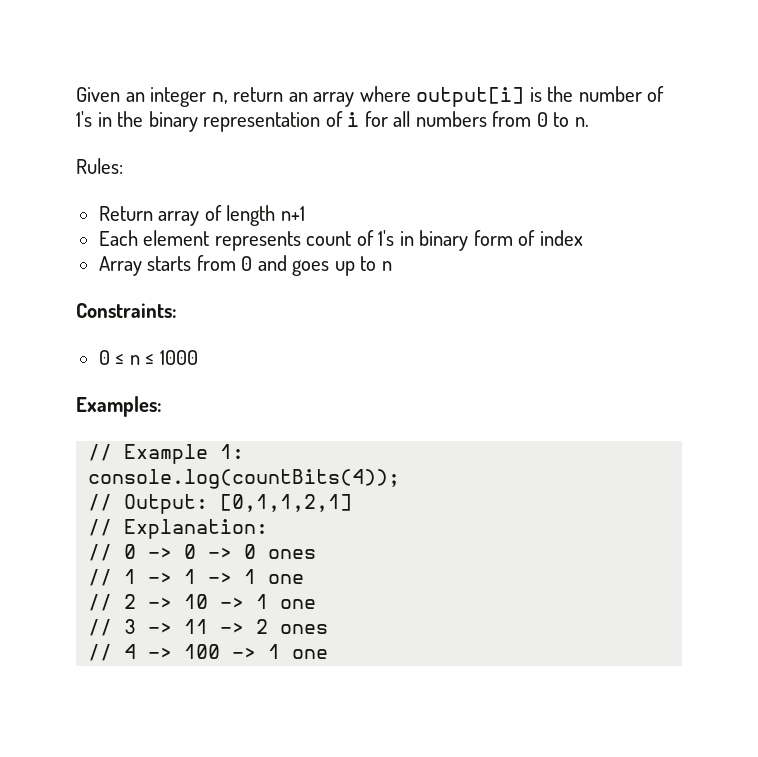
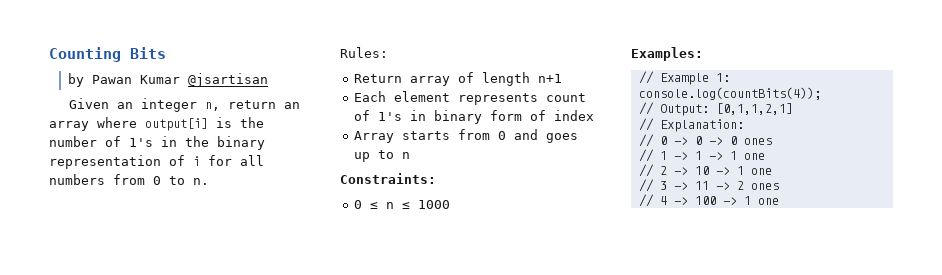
+ Counting Bits
+ by Pawan Kumar @jsartisan

